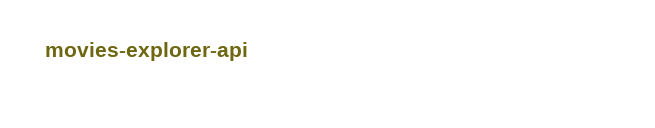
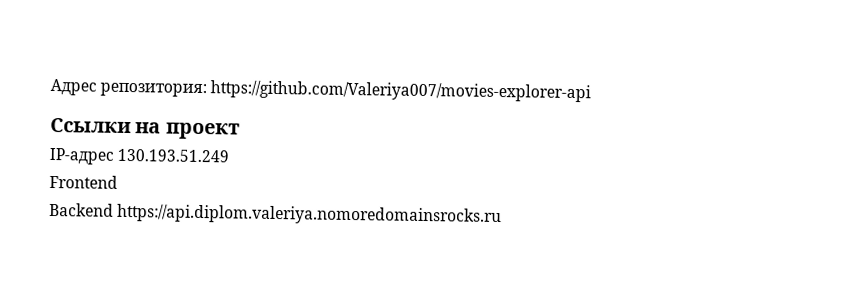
- movies-explorer-api
+ Адрес репозитория: https://github.com/Valeriya007/movies-explorer-api
+ Ссылки на проект
+ IP-адрес 130.193.51.249
+ Frontend
+ Backend https://api.diplom.valeriya.nomoredomainsrocks.ru

